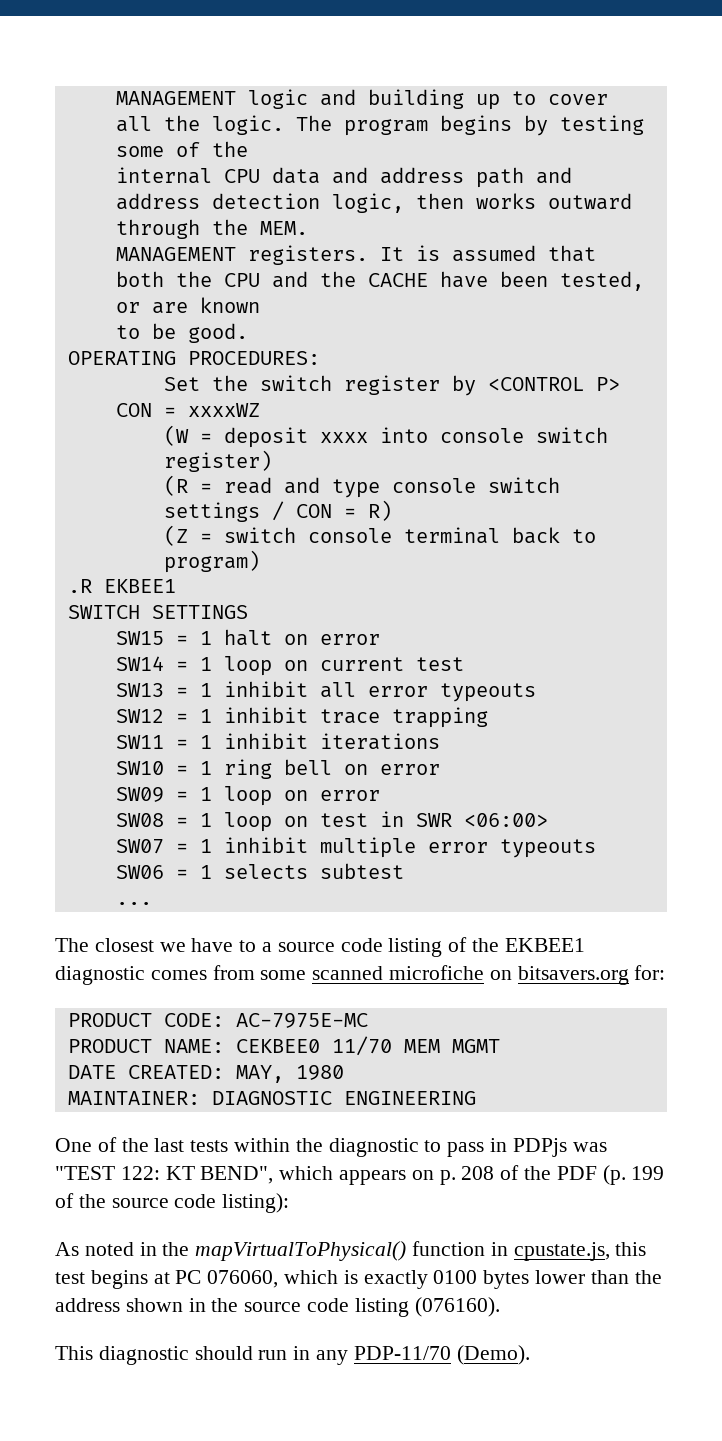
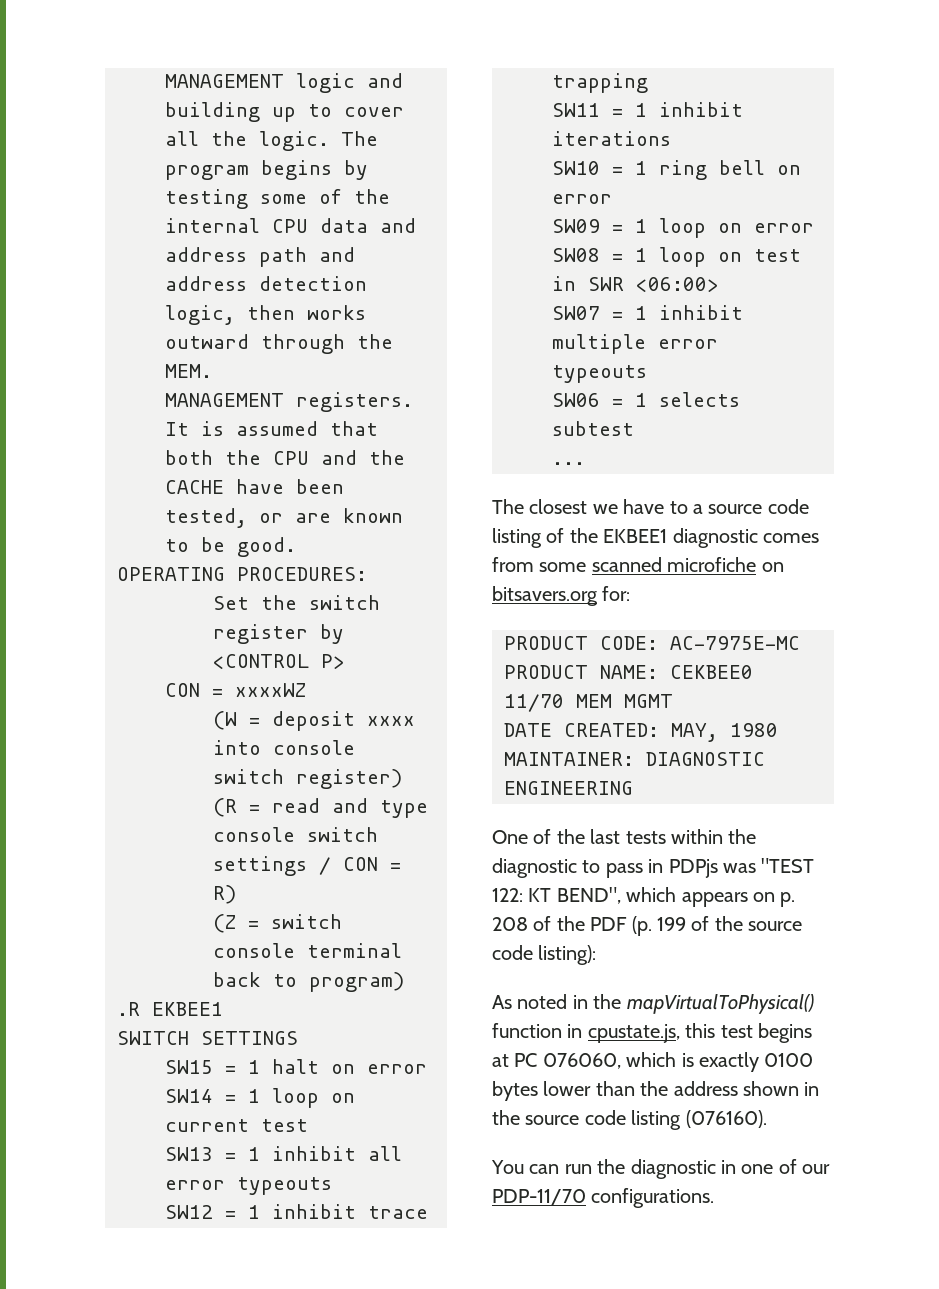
- This diagnostic should run in any PDP-11/70 (Demo).
+ You can run the diagnostic in one of our PDP-11/70 configurations.

